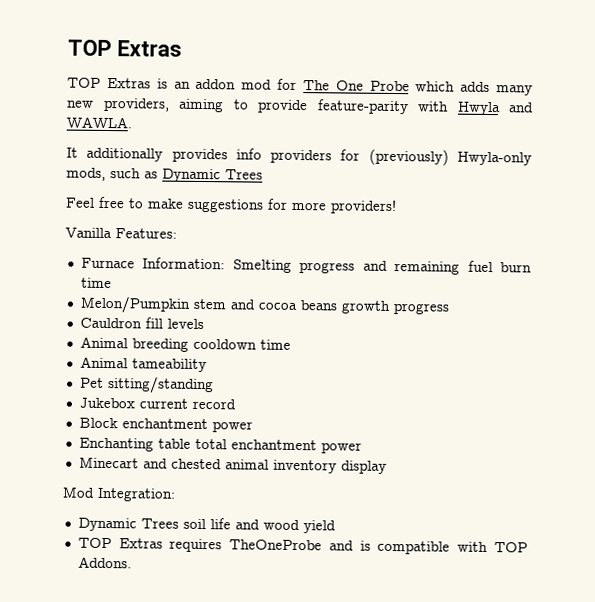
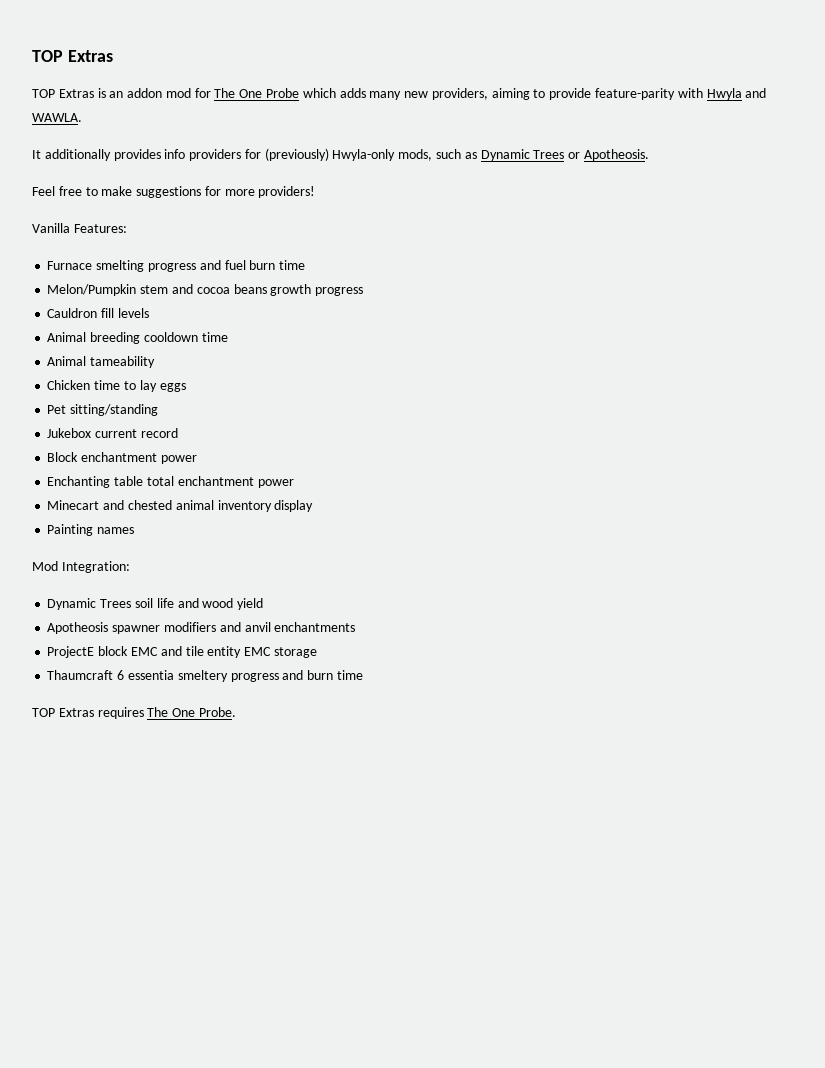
- It additionally provides info providers for (previously) Hwyla-only mods, such as Dynamic Trees
+ It additionally provides info providers for (previously) Hwyla-only mods, such as Dynamic Trees or Apotheosis.
- Furnace Information: Smelting progress and remaining fuel burn time
+ Furnace smelting progress and fuel burn time
+ Chicken time to lay eggs
+ Painting names
- TOP Extras requires TheOneProbe and is compatible with TOP Addons.
+ Apotheosis spawner modifiers and anvil enchantments
+ ProjectE block EMC and tile entity EMC storage
+ Thaumcraft 6 essentia smeltery progress and burn time
+ TOP Extras requires The One Probe.

